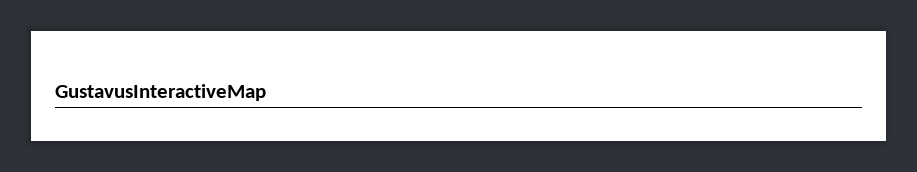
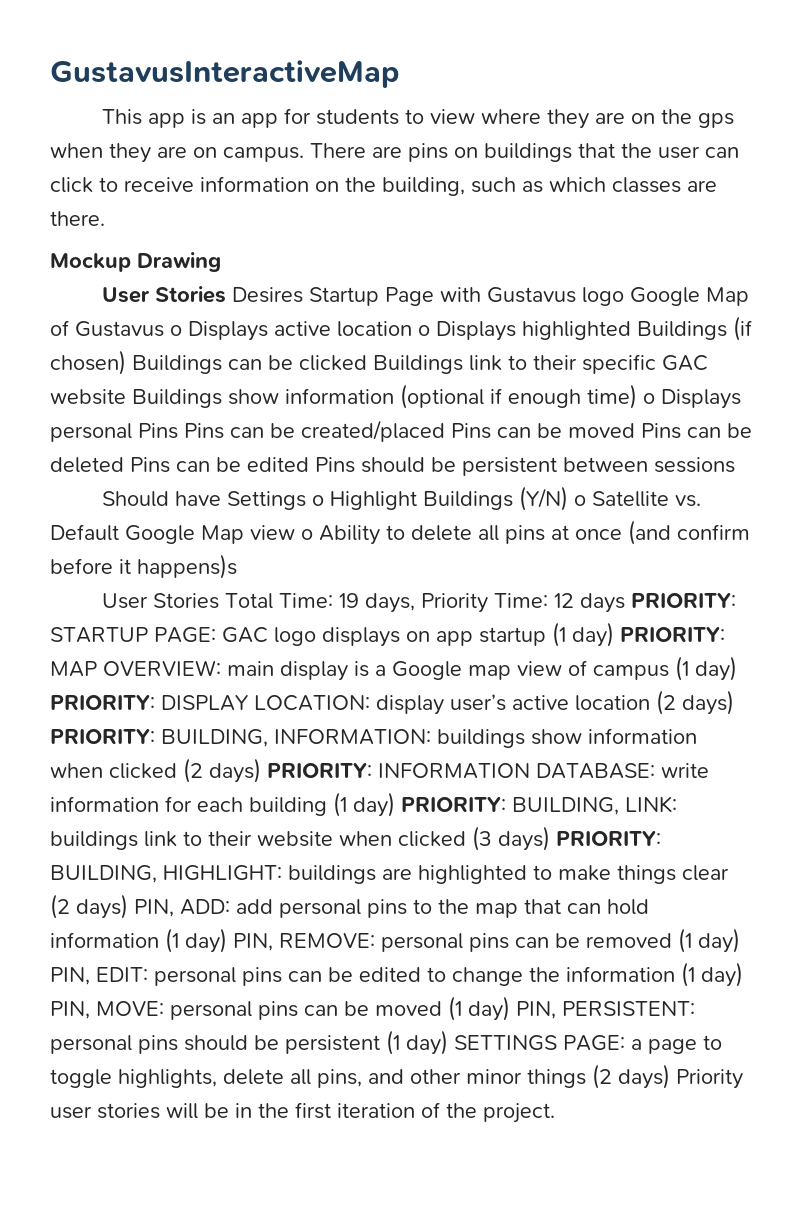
+ This app is an app for students to view where they are on the gps when they are on campus. There are pins on buildings that the user can click to receive information on the building, such as which classes are there.
+ Mockup Drawing
+ User Stories Desires Startup Page with Gustavus logo Google Map of Gustavus o Displays active location o Displays highlighted Buildings (if chosen) Buildings can be clicked Buildings link to their specific GAC website Buildings show information (optional if enough time) o Displays personal Pins Pins can be created/placed Pins can be moved Pins can be deleted Pins can be edited Pins should be persistent between sessions
+ Should have Settings o Highlight Buildings (Y/N) o Satellite vs. Default Google Map view o Ability to delete all pins at once (and confirm before it happens)s
+ User Stories Total Time: 19 days, Priority Time: 12 days PRIORITY: STARTUP PAGE: GAC logo displays on app startup (1 day) PRIORITY: MAP OVERVIEW: main display is a Google map view of campus (1 day) PRIORITY: DISPLAY LOCATION: display user’s active location (2 days) PRIORITY: BUILDING, INFORMATION: buildings show information when clicked (2 days) PRIORITY: INFORMATION DATABASE: write information for each building (1 day) PRIORITY: BUILDING, LINK: buildings link to their website when clicked (3 days) PRIORITY: BUILDING, HIGHLIGHT: buildings are highlighted to make things clear (2 days) PIN, ADD: add personal pins to the map that can hold information (1 day) PIN, REMOVE: personal pins can be removed (1 day) PIN, EDIT: personal pins can be edited to change the information (1 day) PIN, MOVE: personal pins can be moved (1 day) PIN, PERSISTENT: personal pins should be persistent (1 day) SETTINGS PAGE: a page to toggle highlights, delete all pins, and other minor things (2 days) Priority user stories will be in the first iteration of the project.

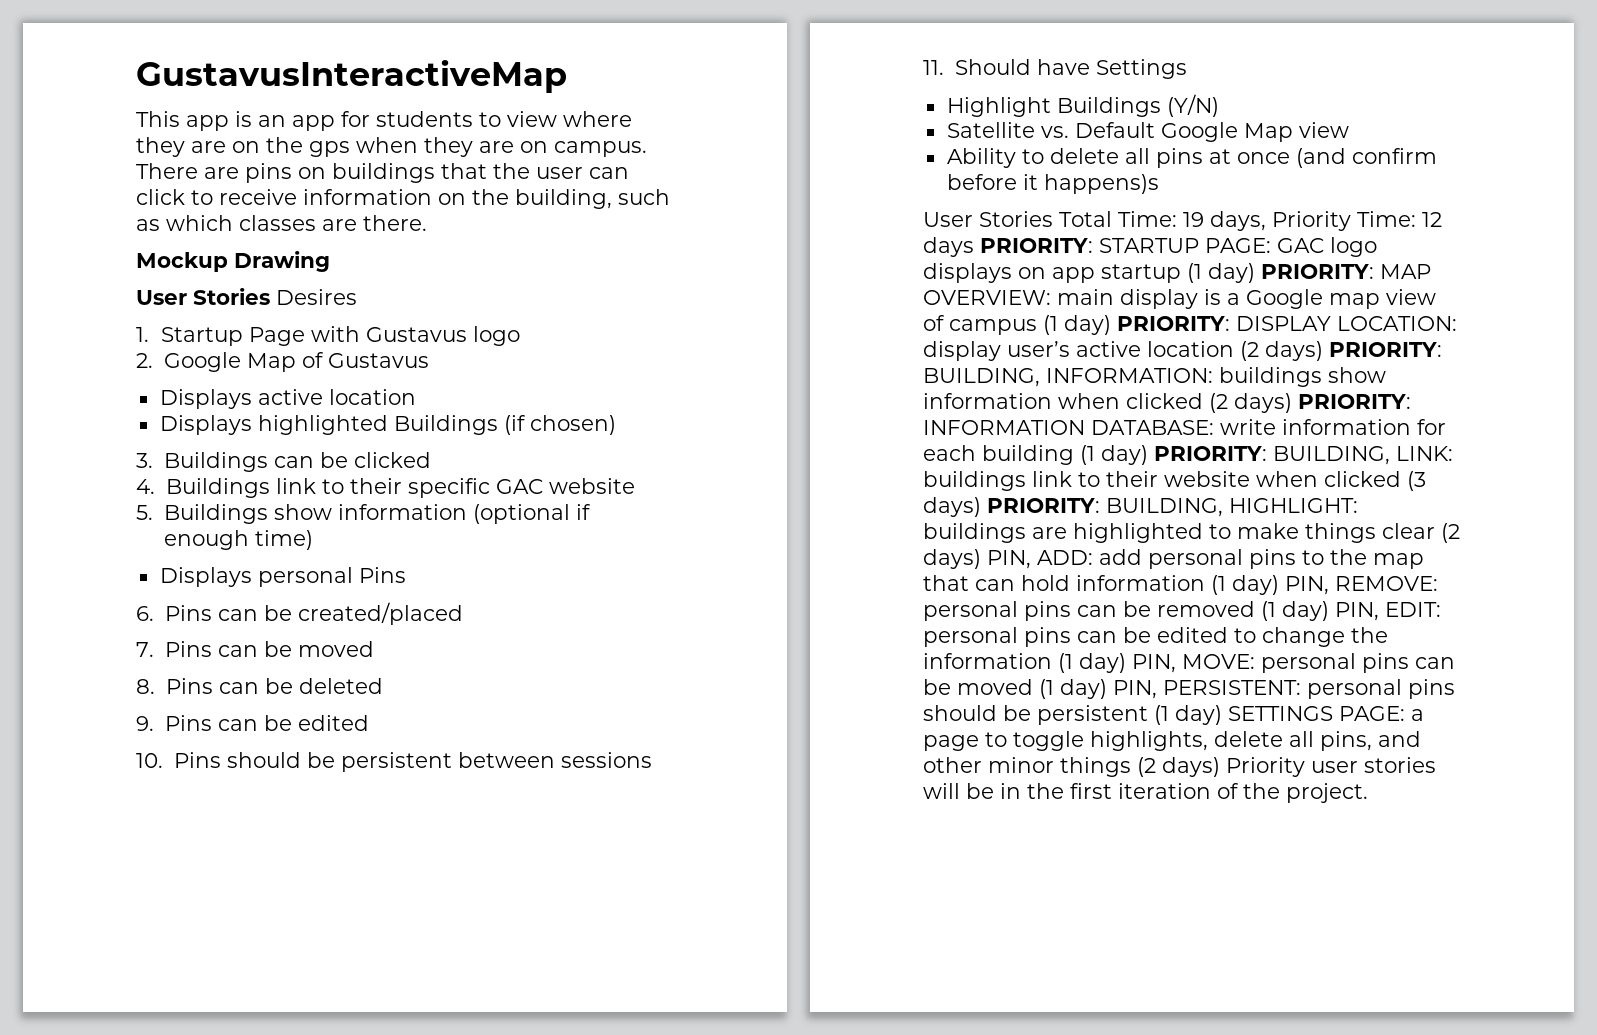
- User Stories Desires Startup Page with Gustavus logo Google Map of Gustavus o Displays active location o Displays highlighted Buildings (if chosen) Buildings can be clicked Buildings link to their specific GAC website Buildings show information (optional if enough time) o Displays personal Pins Pins can be created/placed Pins can be moved Pins can be deleted Pins can be edited Pins should be persistent between sessions
+ User Stories Desires
+ 1. Startup Page with Gustavus logo
+ 2. Google Map of Gustavus
+ Displays active location
+ Displays highlighted Buildings (if chosen)
+ 3. Buildings can be clicked
+ 4. Buildings link to their specific GAC website
+ 5. Buildings show information (optional if enough time)
+ Displays personal Pins
+ 6. Pins can be created/placed
+ 7. Pins can be moved
+ 8. Pins can be deleted
+ 9. Pins can be edited
+ 10. Pins should be persistent between sessions
- Should have Settings o Highlight Buildings (Y/N) o Satellite vs. Default Google Map view o Ability to delete all pins at once (and confirm before it happens)s
+ 11. Should have Settings
+ Highlight Buildings (Y/N)
+ Satellite vs. Default Google Map view
+ Ability to delete all pins at once (and confirm before it happens)s

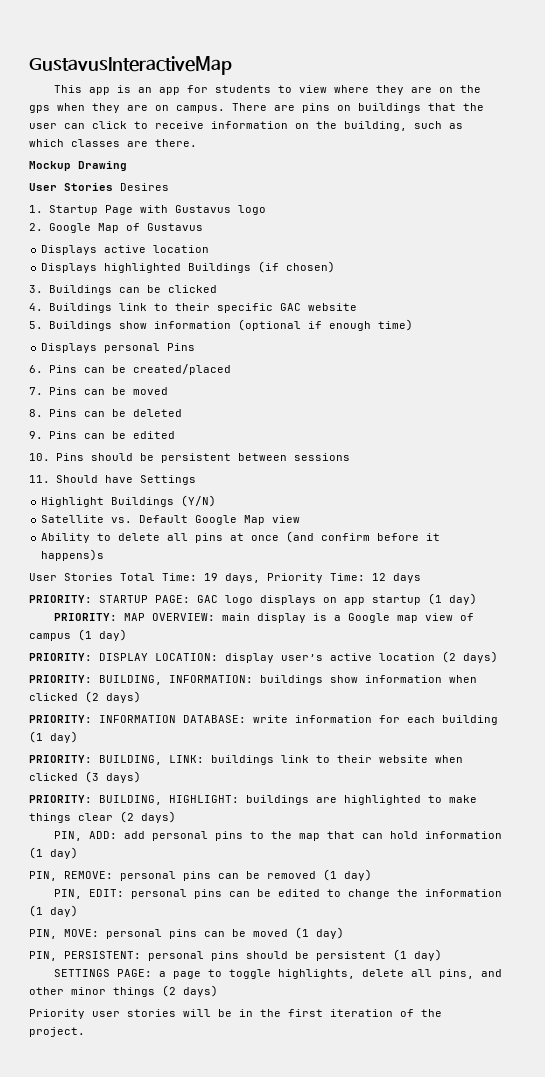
- 12 days PRIORITY:
+ 12 days
+ PRIORITY:
- GAC logo displays on app startup (1 day) PRIORITY:
+ GAC logo displays on app startup (1 day)
+ PRIORITY:
- main display is a Google map view of campus (1 day) PRIORITY:
+ main display is a Google map view of campus (1 day)
+ PRIORITY:
- display user’s active location (2 days) PRIORITY:
+ display user’s active location (2 days)
+ PRIORITY:
- buildings show information when clicked (2 days) PRIORITY:
+ buildings show information when clicked (2 days)
+ PRIORITY:
- write information for each building (1 day) PRIORITY:
+ write information for each building (1 day)
+ PRIORITY:
- buildings link to their website when clicked (3 days) PRIORITY:
+ buildings link to their website when clicked (3 days)
+ PRIORITY:
- buildings are highlighted to make things clear (2 days) PIN, ADD:
+ buildings are highlighted to make things clear (2 days)
+ PIN, ADD:
- add personal pins to the map that can hold information (1 day) PIN, REMOVE:
+ add personal pins to the map that can hold information (1 day)
+ PIN, REMOVE:
- personal pins can be removed (1 day) PIN, EDIT:
+ personal pins can be removed (1 day)
+ PIN, EDIT:
- personal pins can be edited to change the information (1 day) PIN, MOVE:
+ personal pins can be edited to change the information (1 day)
+ PIN, MOVE:
- personal pins can be moved (1 day) PIN, PERSISTENT:
+ personal pins can be moved (1 day)
+ PIN, PERSISTENT:
- personal pins should be persistent (1 day) SETTINGS PAGE:
+ personal pins should be persistent (1 day)
+ SETTINGS PAGE:
- a page to toggle highlights, delete all pins, and other minor things (2 days) Priority user stories will be in the first iteration of the project.
+ a page to toggle highlights, delete all pins, and other minor things (2 days)
+ Priority user stories will be in the first iteration of the project.

